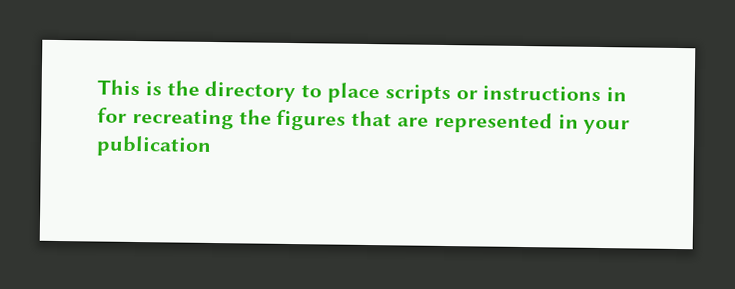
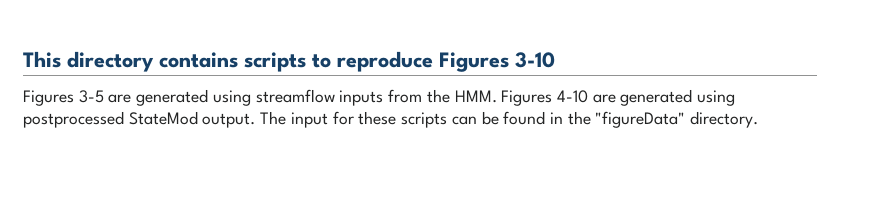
- This is the directory to place scripts or instructions in for recreating the figures that are represented in your publication
+ This directory contains scripts to reproduce Figures 3-10
+ Figures 3-5 are generated using streamflow inputs from the HMM. Figures 4-10 are generated using postprocessed StateMod output. The input for these scripts can be found in the "figureData" directory.

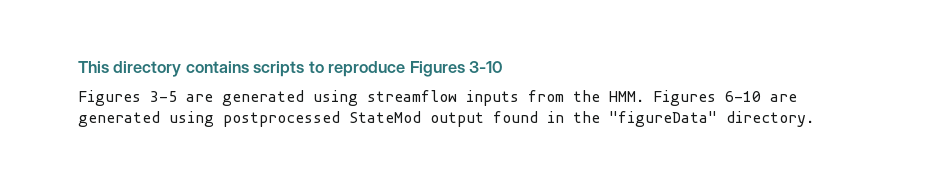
- Figures 3-5 are generated using streamflow inputs from the HMM. Figures 4-10 are generated using postprocessed StateMod output. The input for these scripts can be found in the "figureData" directory.
+ Figures 3-5 are generated using streamflow inputs from the HMM. Figures 6-10 are generated using postprocessed StateMod output found in the "figureData" directory.

